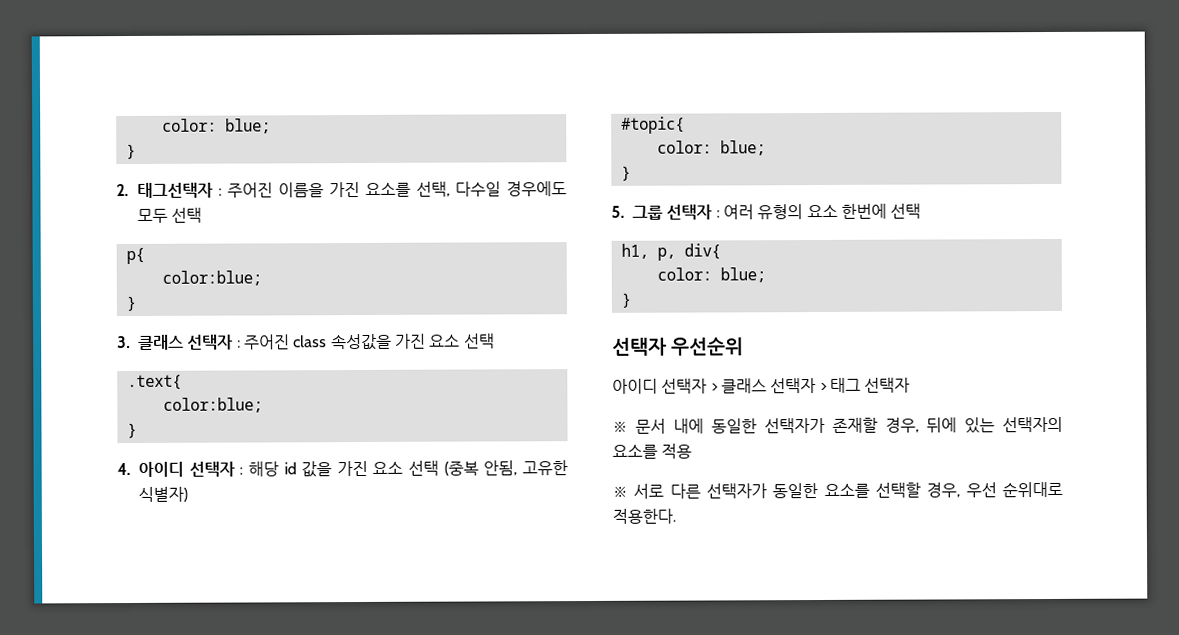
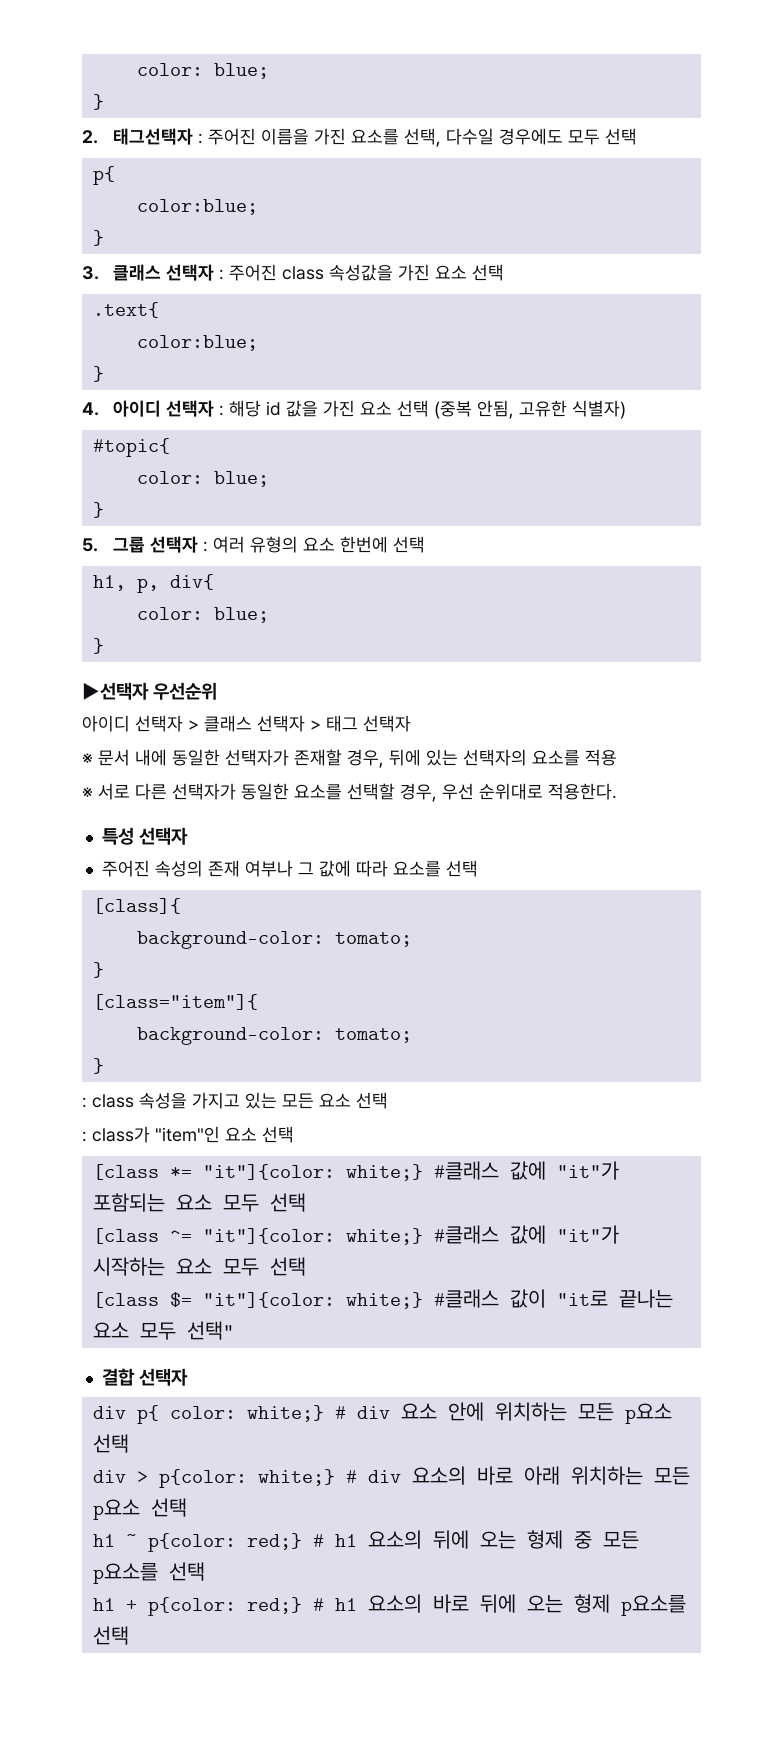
- 선택자 우선순위
+ ▶선택자 우선순위
+ 특성 선택자
+ 주어진 속성의 존재 여부나 그 값에 따라 요소를 선택
+ [class]{
+ background-color: tomato;
+ }
+ [class="item"]{
+ background-color: tomato;
+ }
+ : class 속성을 가지고 있는 모든 요소 선택
+ : class가 "item"인 요소 선택
+ [class *= "it"]{color: white;} #클래스 값에 "it"가 포함되는 요소 모두 선택
+ [class ^= "it"]{color: white;} #클래스 값에 "it"가 시작하는 요소 모두 선택
+ [class $= "it"]{color: white;} #클래스 값이 "it로 끝나는 요소 모두 선택"
+ 결합 선택자
+ div p{ color: white;} # div 요소 안에 위치하는 모든 p요소 선택
+ div > p{color: white;} # div 요소의 바로 아래 위치하는 모든 p요소 선택
+ h1 ~ p{color: red;} # h1 요소의 뒤에 오는 형제 중 모든 p요소를 선택
+ h1 + p{color: red;} # h1 요소의 바로 뒤에 오는 형제 p요소를 선택

